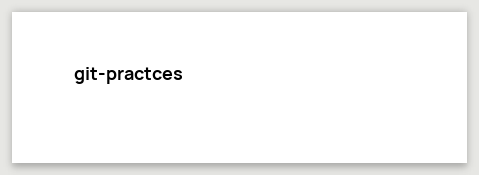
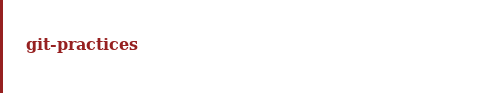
- git-practces
+ git-practices

